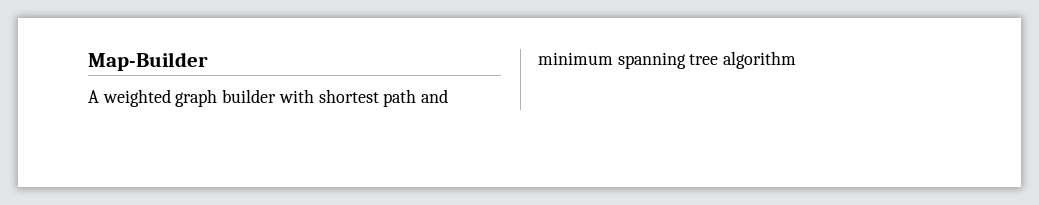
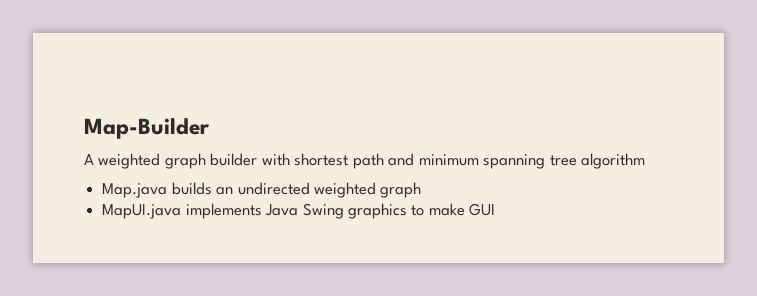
+ Map.java builds an undirected weighted graph
+ MapUI.java implements Java Swing graphics to make GUI

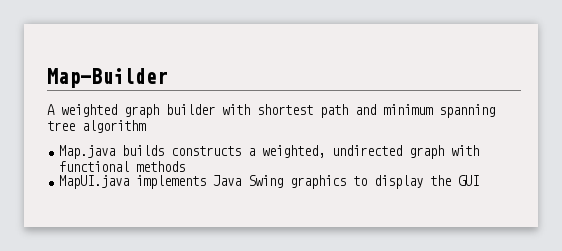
- Map.java builds an undirected weighted graph
+ Map.java builds constructs a weighted, undirected graph with functional methods
- MapUI.java implements Java Swing graphics to make GUI
+ MapUI.java implements Java Swing graphics to display the GUI

